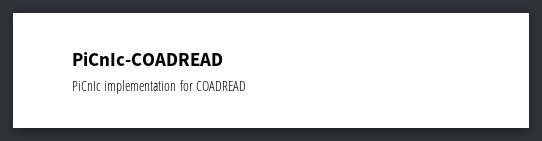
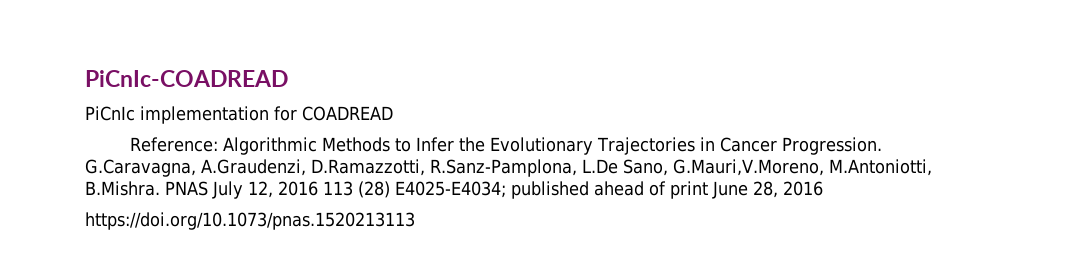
+ Reference: Algorithmic Methods to Infer the Evolutionary Trajectories in Cancer Progression. G.Caravagna, A.Graudenzi, D.Ramazzotti, R.Sanz-Pamplona, L.De Sano, G.Mauri,V.Moreno, M.Antoniotti, B.Mishra. PNAS July 12, 2016 113 (28) E4025-E4034; published ahead of print June 28, 2016
+ https://doi.org/10.1073/pnas.1520213113

